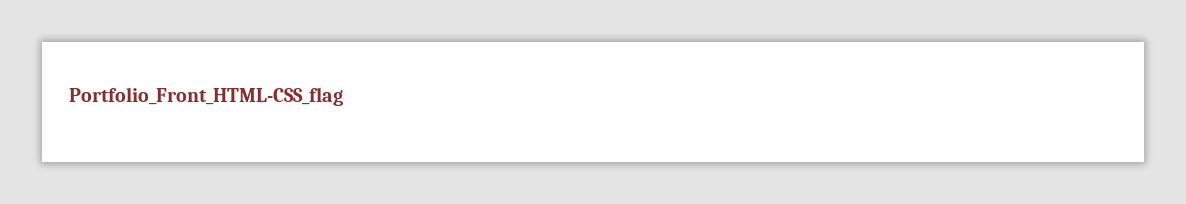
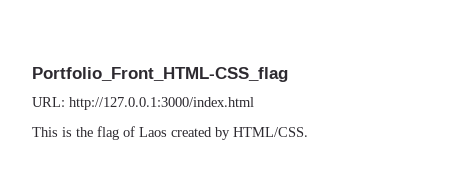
+ URL: http://127.0.0.1:3000/index.html
+ This is the flag of Laos created by HTML/CSS.

